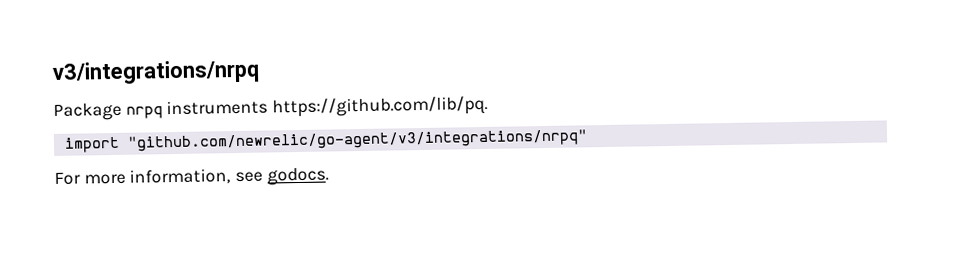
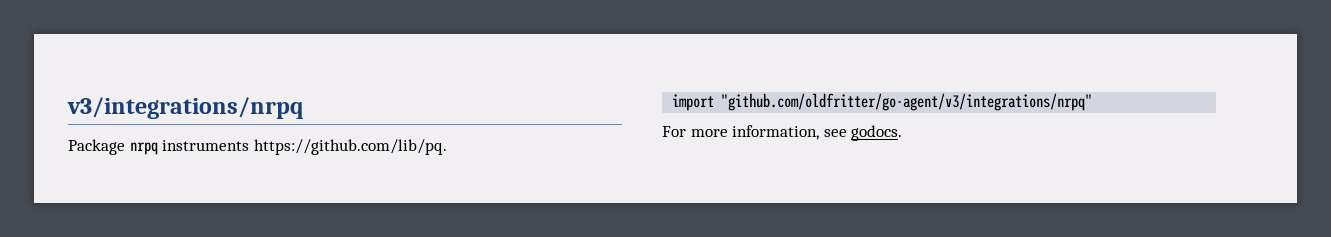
- import "github.com/newrelic/go-agent/v3/integrations/nrpq"
+ import "github.com/oldfritter/go-agent/v3/integrations/nrpq"

